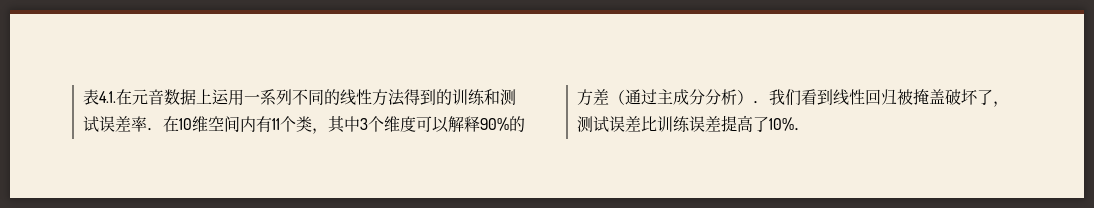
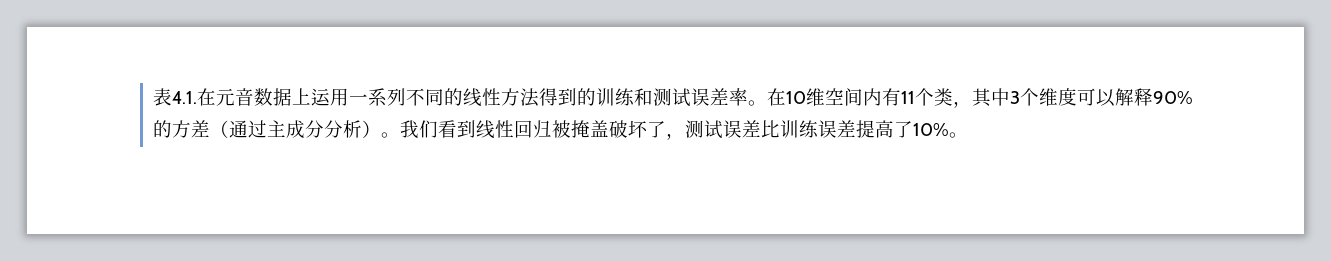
- 表4.1.在元音数据上运用一系列不同的线性方法得到的训练和测试误差率．在10维空间内有11个类，其中3个维度可以解释90%的方差（通过主成分分析）．我们看到线性回归被掩盖破坏了，测试误差比训练误差提高了10%．
+ 表4.1.在元音数据上运用一系列不同的线性方法得到的训练和测试误差率。在10维空间内有11个类，其中3个维度可以解释90%的方差（通过主成分分析）。我们看到线性回归被掩盖破坏了，测试误差比训练误差提高了10%。

